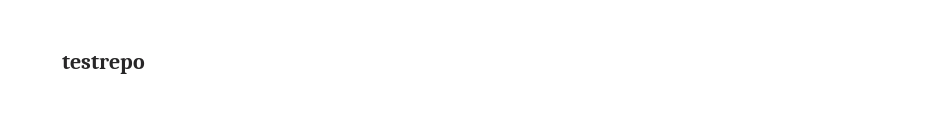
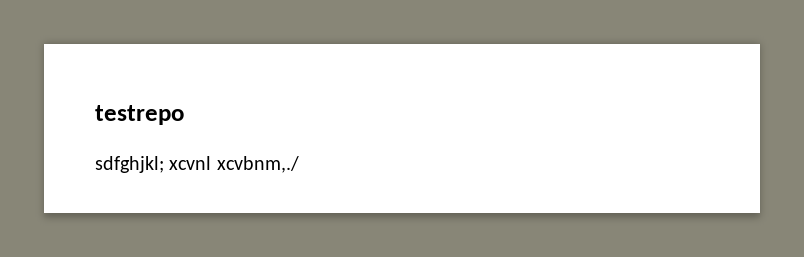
+ sdfghjkl; xcvnl xcvbnm,./

